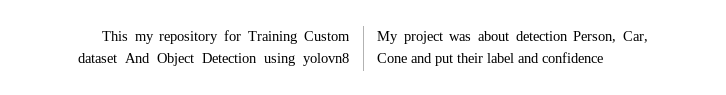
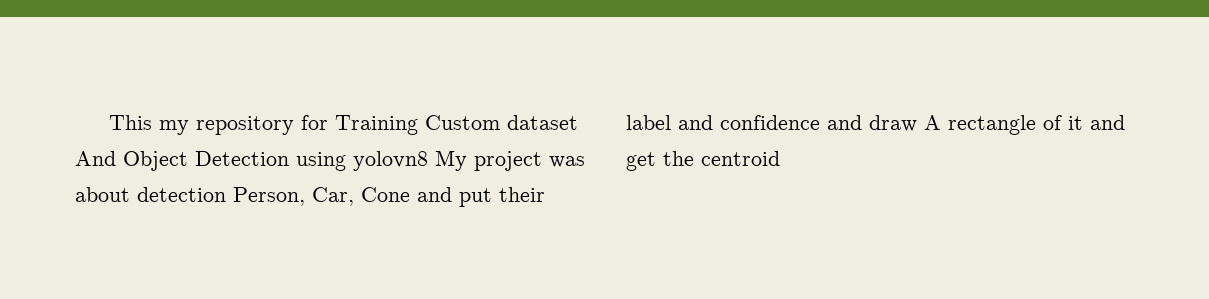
- This my repository for Training Custom dataset And Object Detection using yolovn8 My project was about detection Person, Car, Cone and put their label and confidence
+ This my repository for Training Custom dataset And Object Detection using yolovn8 My project was about detection Person, Car, Cone and put their label and confidence and draw A rectangle of it and get the centroid

